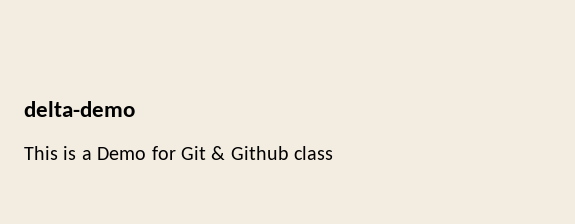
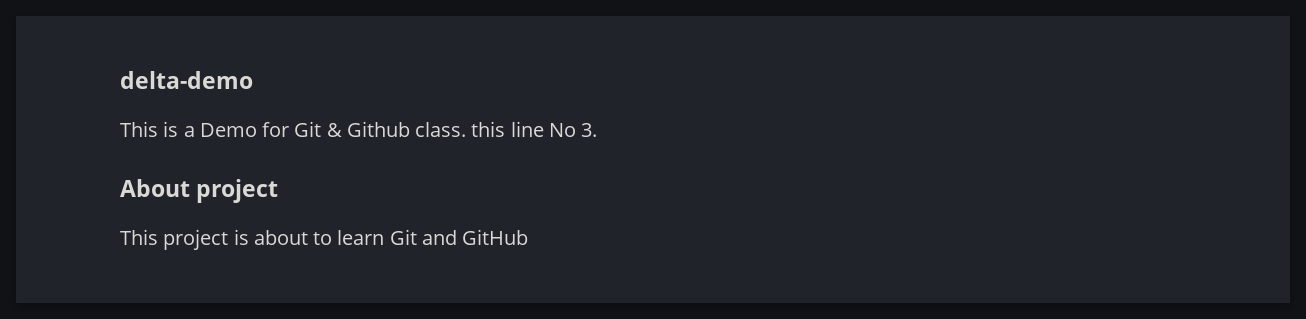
- This is a Demo for Git & Github class
+ This is a Demo for Git & Github class. this line No 3.
+ About project
+ This project is about to learn Git and GitHub

